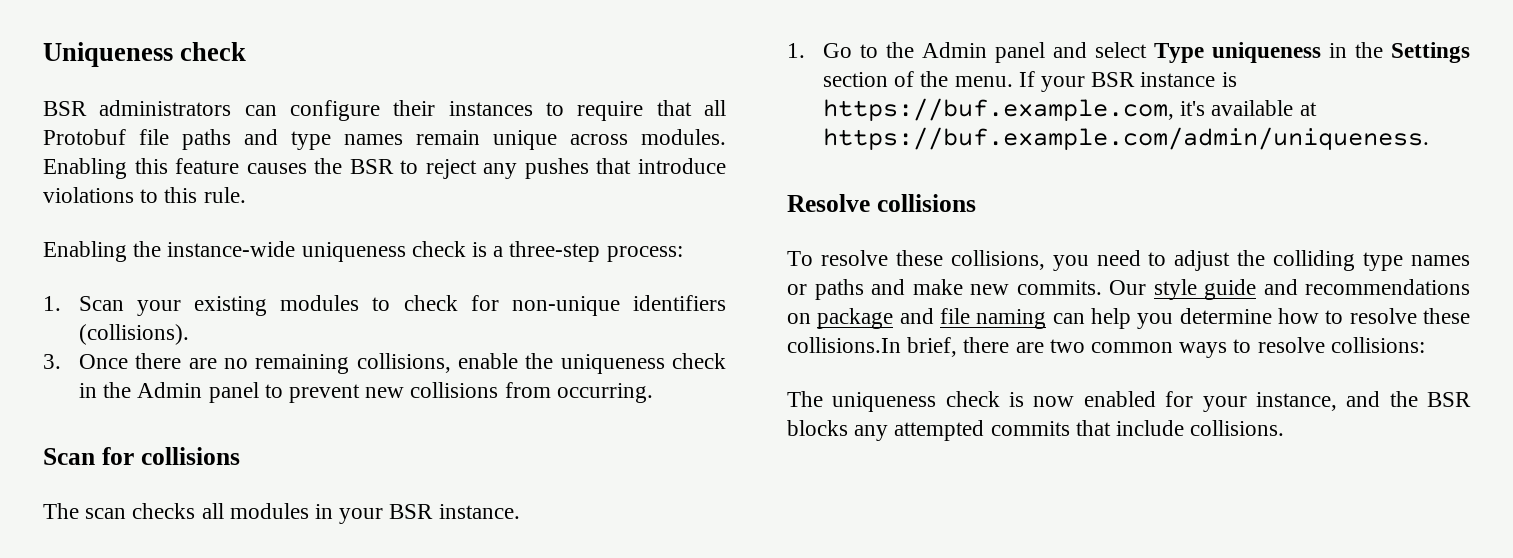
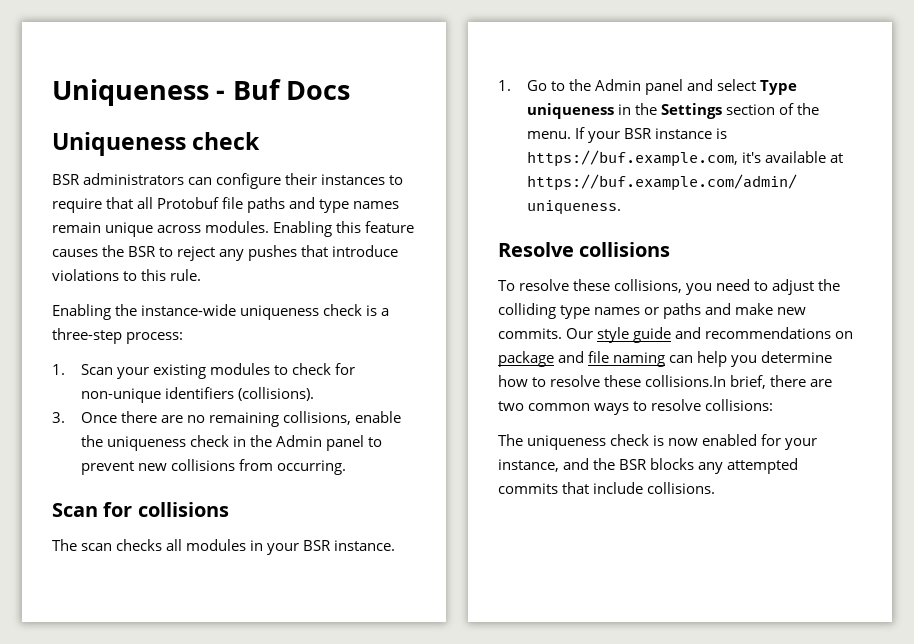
+ Uniqueness - Buf Docs

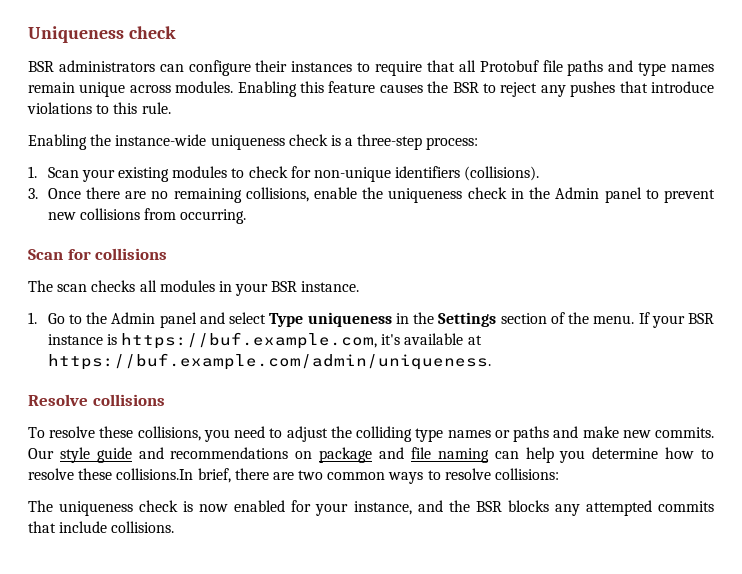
- Uniqueness - Buf Docs

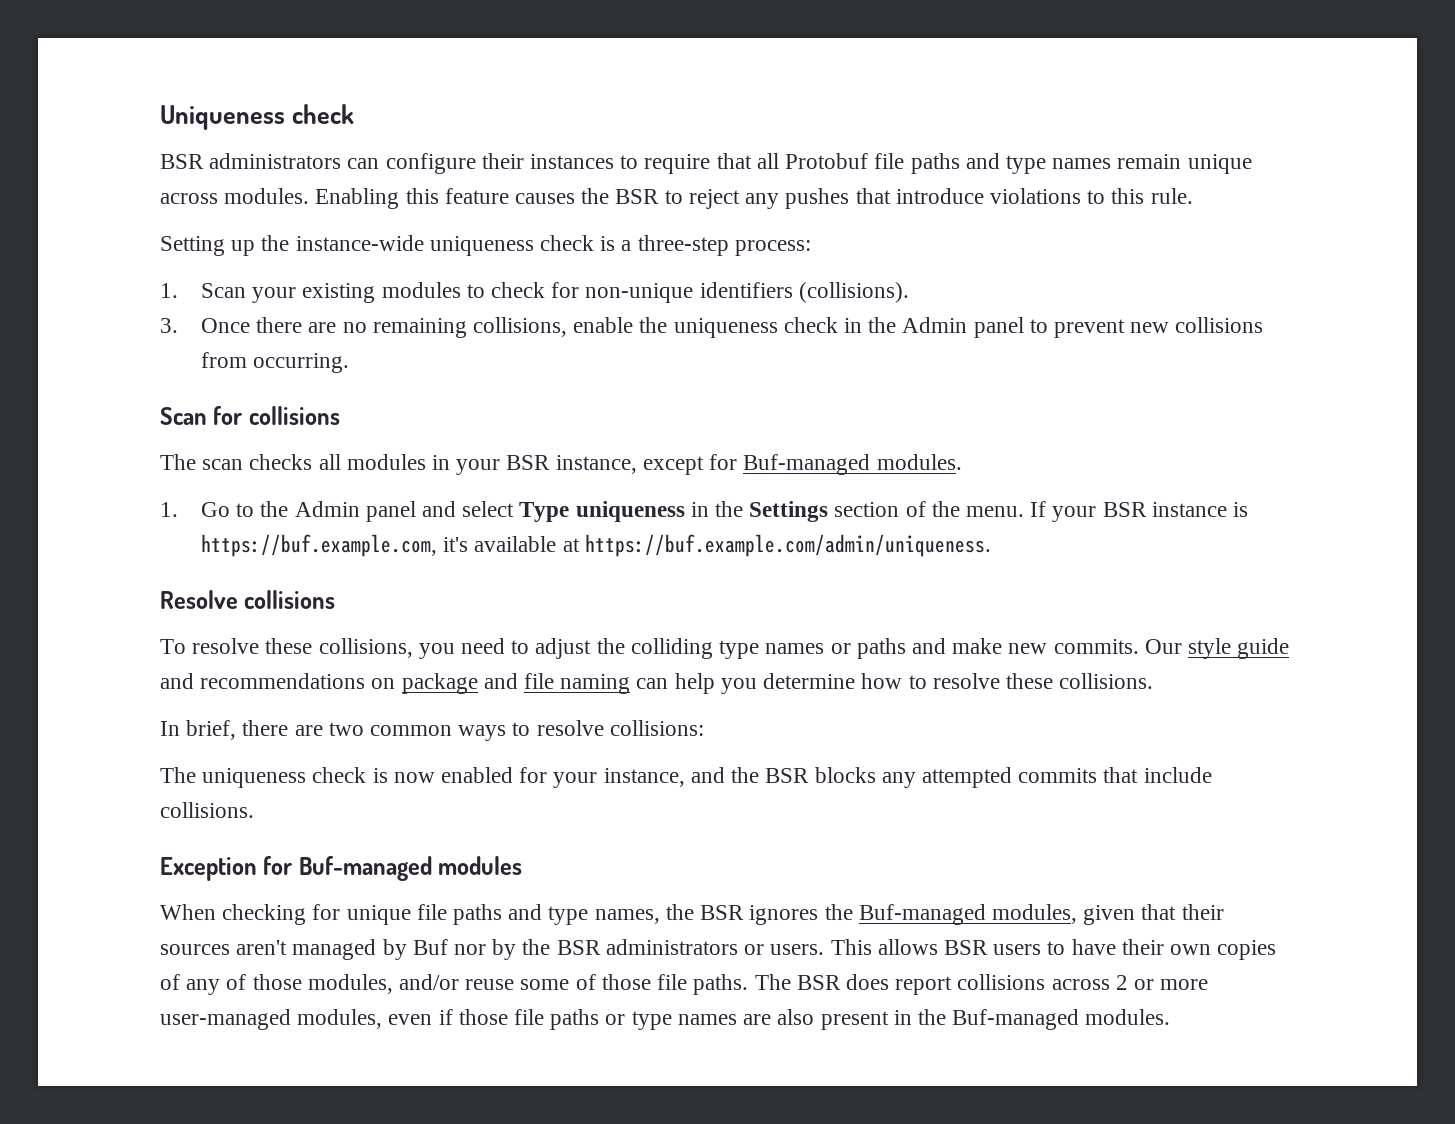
- Enabling the instance-wide uniqueness check is a three-step process:
+ Setting up the instance-wide uniqueness check is a three-step process:
- The scan checks all modules in your BSR instance.
+ The scan checks all modules in your BSR instance, except for Buf-managed modules.
- Our style guide and recommendations on package and file naming can help you determine how to resolve these collisions.In brief, there are two common ways to resolve collisions:
+ Our style guide and recommendations on package and file naming can help you determine how to resolve these collisions.
+ In brief, there are two common ways to resolve collisions:
+ Exception for Buf-managed modules
+ When checking for unique file paths and type names, the BSR ignores the Buf-managed modules, given that their sources aren't managed by Buf nor by the BSR administrators or users. This allows BSR users to have their own copies of any of those modules, and/or reuse some of those file paths. The BSR does report collisions across 2 or more user-managed modules, even if those file paths or type names are also present in the Buf-managed modules.

